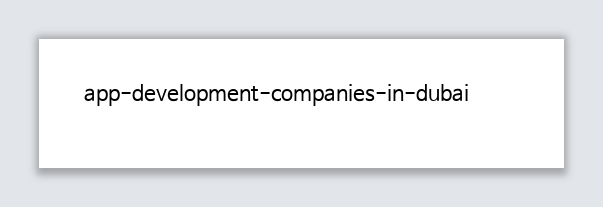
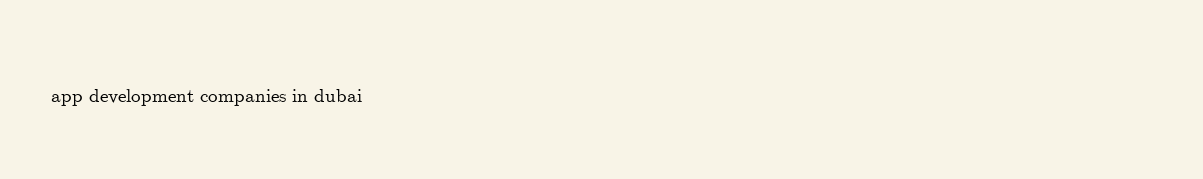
- app-development-companies-in-dubai
+ app development companies in dubai

